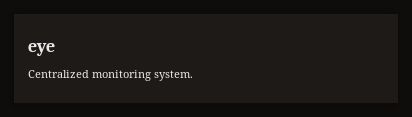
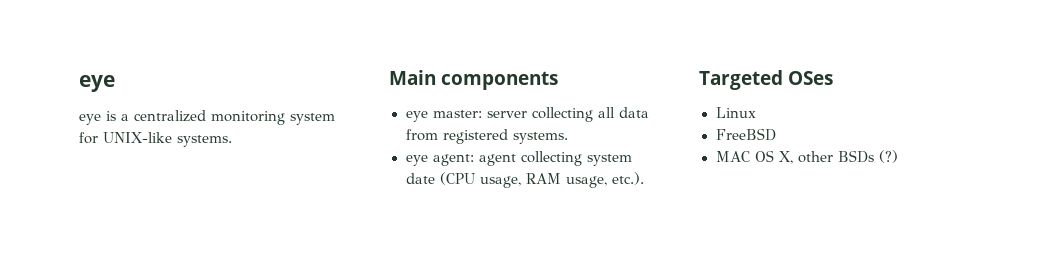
- Centralized monitoring system.
+ eye is a centralized monitoring system for UNIX-like systems.
+ Main components
+ eye master: server collecting all data from registered systems.
+ eye agent: agent collecting system date (CPU usage, RAM usage, etc.).
+ Targeted OSes
+ Linux
+ FreeBSD
+ MAC OS X, other BSDs (?)

